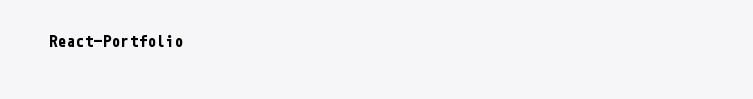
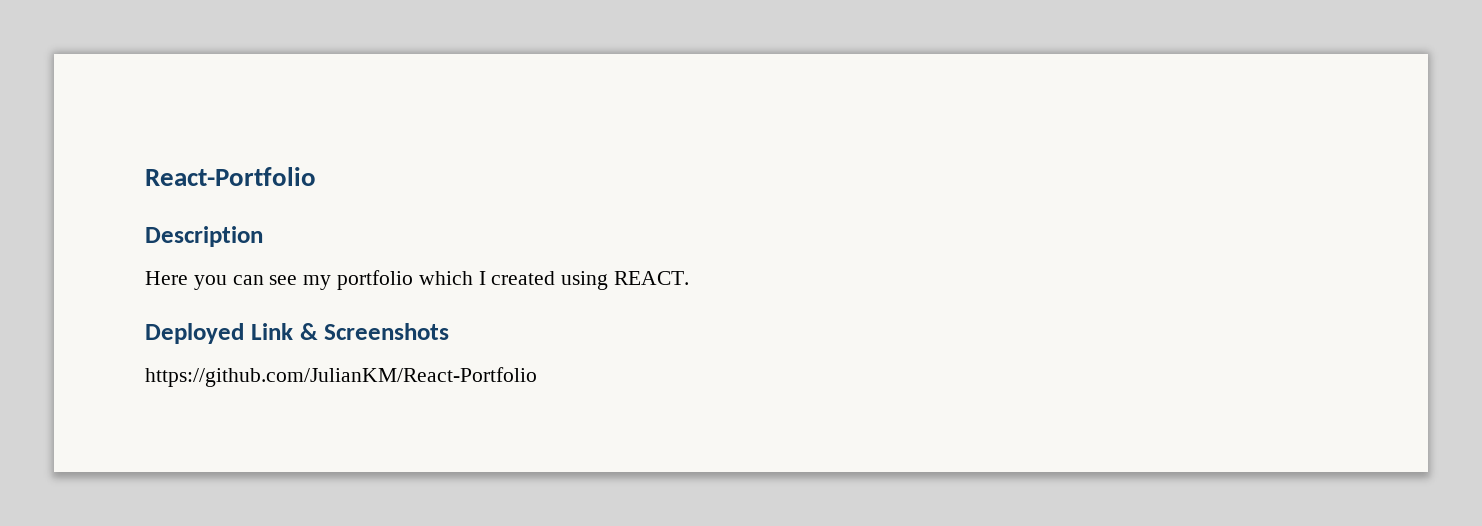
+ Description
+ Here you can see my portfolio which I created using REACT.
+ Deployed Link & Screenshots
+ https://github.com/JulianKM/React-Portfolio

